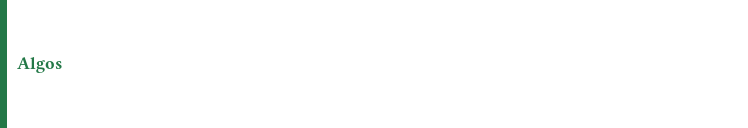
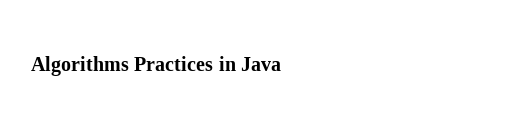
- Algos
+ Algorithms Practices in Java

